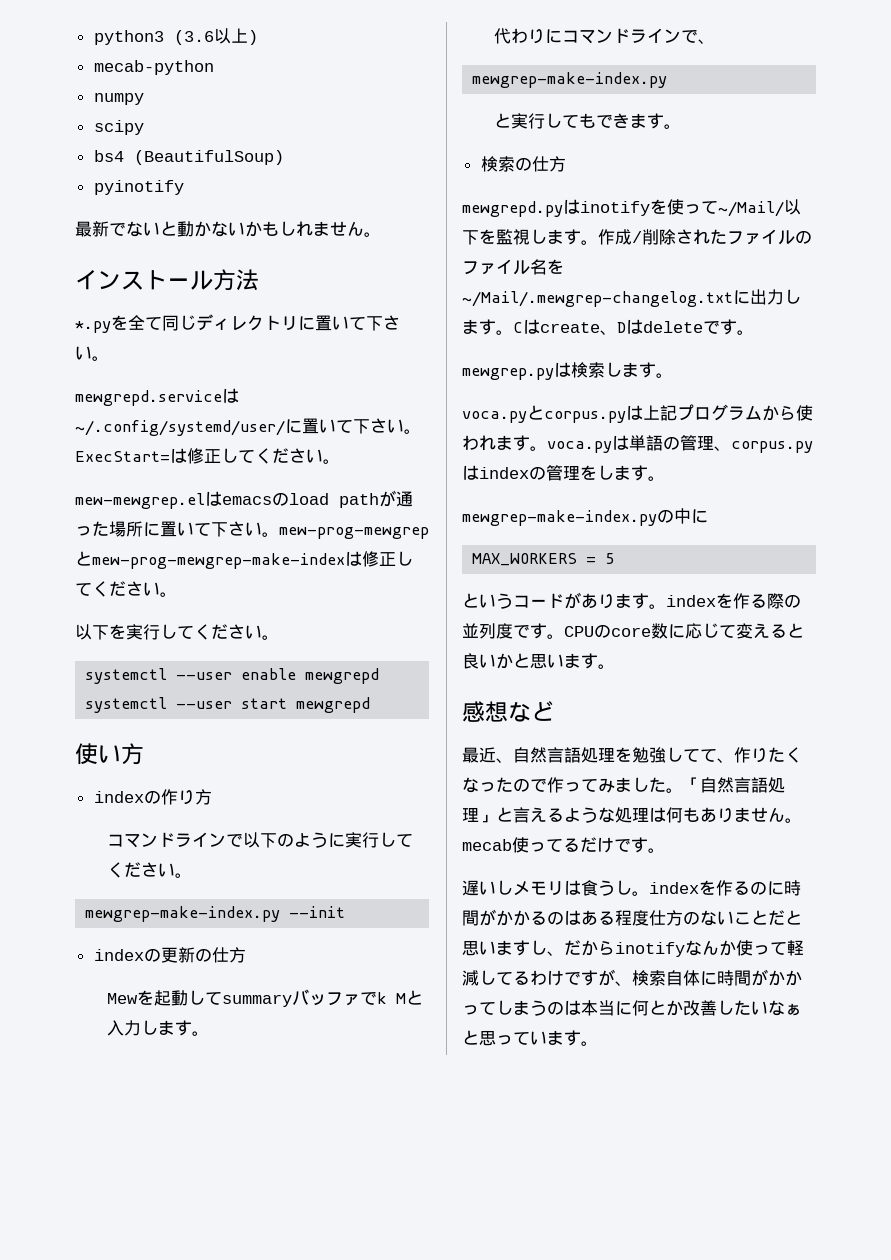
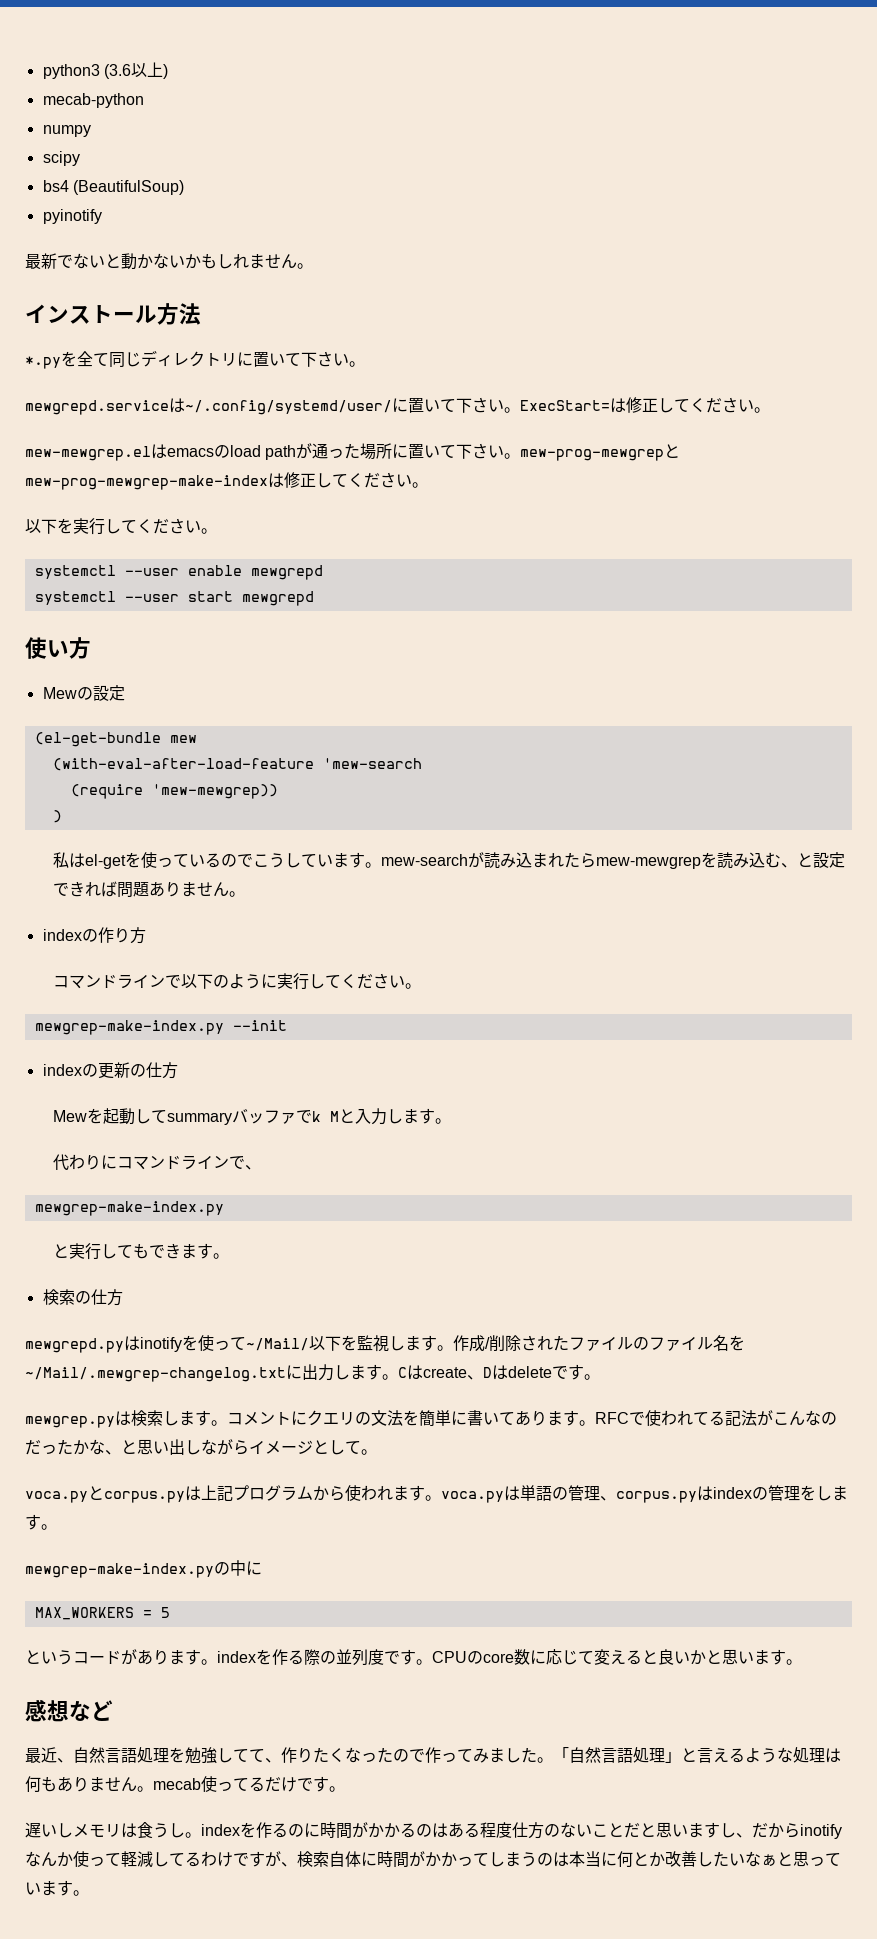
+ Mewの設定
+ (el-get-bundle mew
+ (with-eval-after-load-feature 'mew-search
+ (require 'mew-mewgrep))
+ )
+ 私はel-getを使っているのでこうしています。mew-searchが読み込まれたらmew-mewgrepを読み込む、と設定できれば問題ありません。
+ コメントにクエリの文法を簡単に書いてあります。RFCで使われてる記法がこんなのだったかな、と思い出しながらイメージとして。

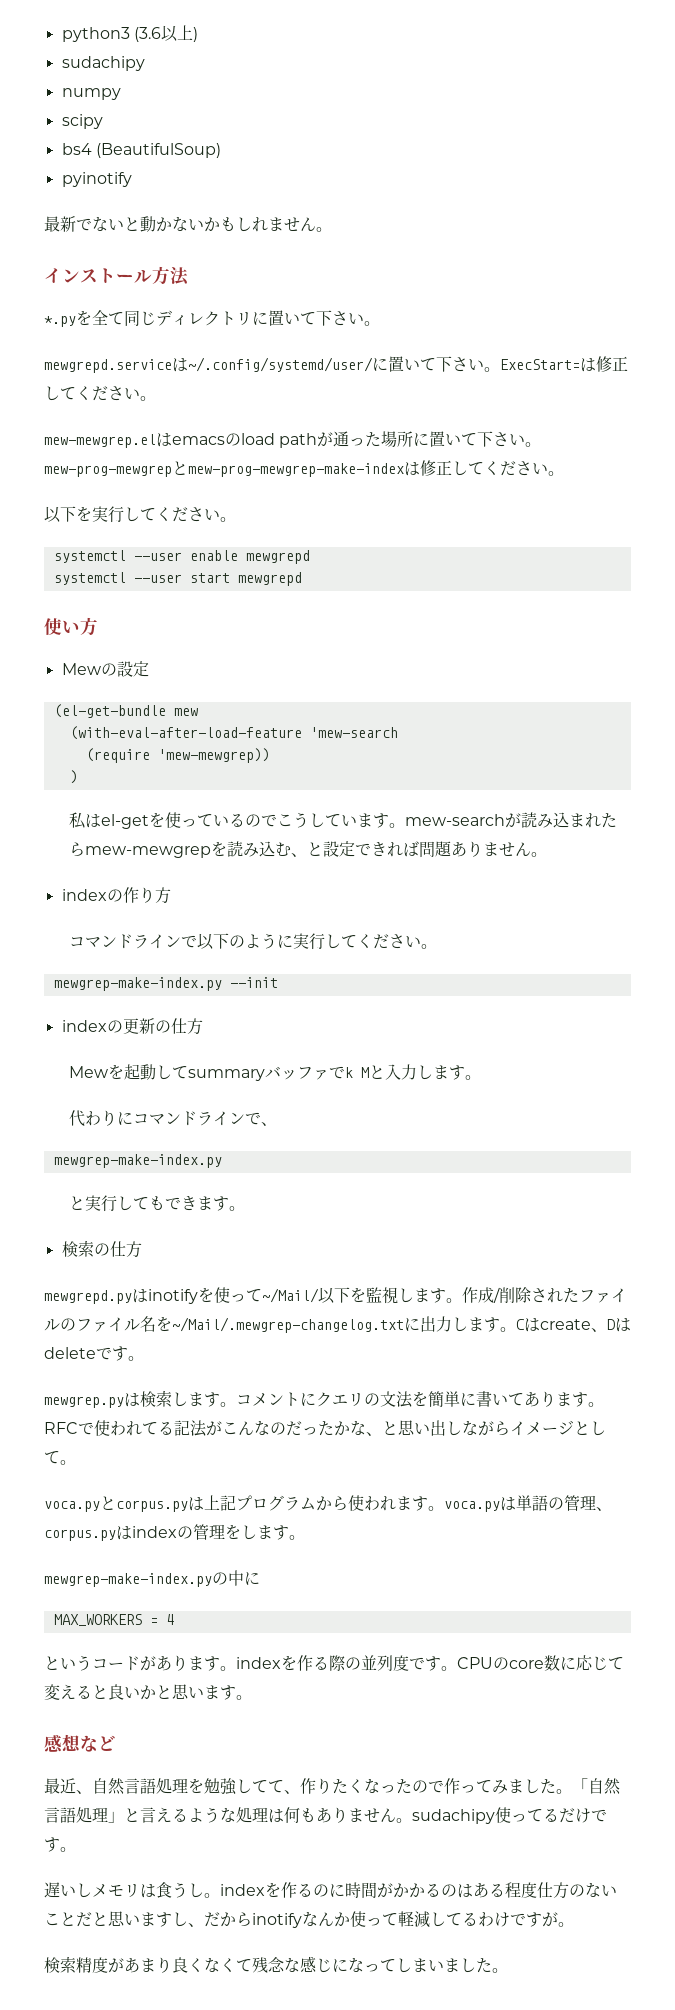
  python3 (3.6以上)
- mecab-python
+ sudachipy
- MAX_WORKERS = 5
+ MAX_WORKERS = 4
- 「自然言語処理」と言えるような処理は何もありません。mecab使ってるだけです。
+ 「自然言語処理」と言えるような処理は何もありません。sudachipy使ってるだけです。
- 遅いしメモリは食うし。indexを作るのに時間がかかるのはある程度仕方のないことだと思いますし、だからinotifyなんか使って軽減してるわけですが、検索自体に時間がかかってしまうのは本当に何とか改善したいなぁと思っています。
+ 遅いしメモリは食うし。indexを作るのに時間がかかるのはある程度仕方のないことだと思いますし、だからinotifyなんか使って軽減してるわけですが。
+ 検索精度があまり良くなくて残念な感じになってしまいました。

